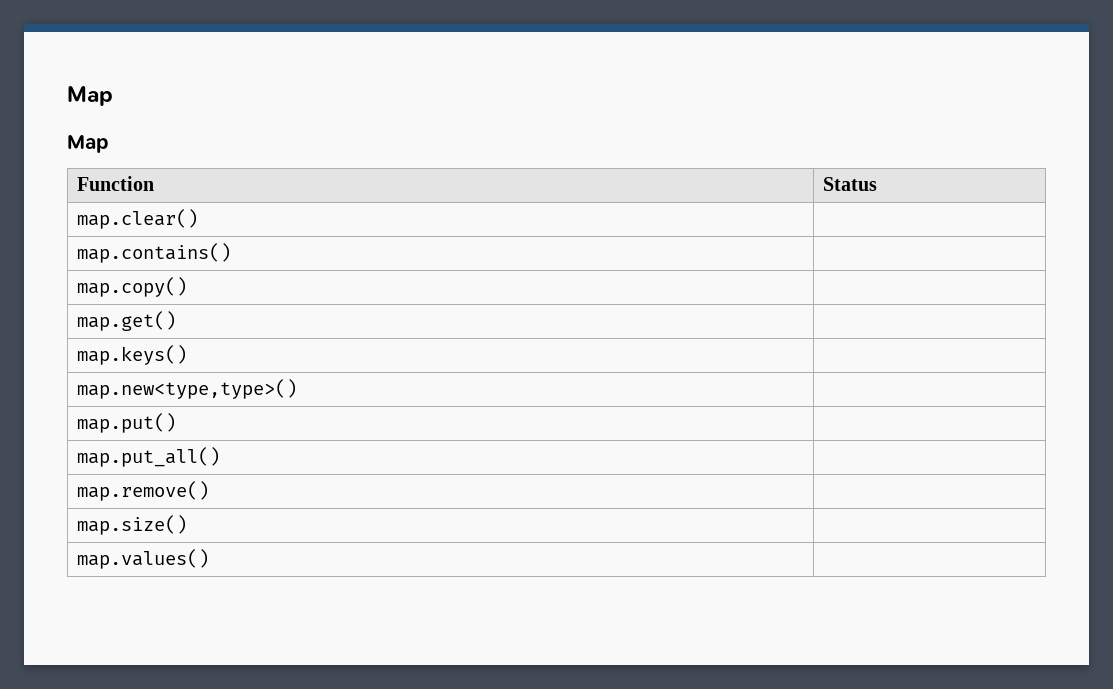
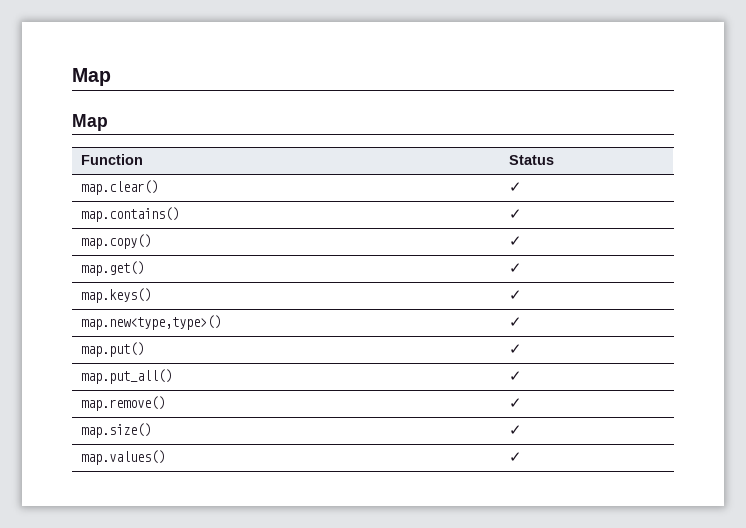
- map.clear() |
+ map.clear() | ✓
- map.contains() |
+ map.contains() | ✓
- map.copy() |
+ map.copy() | ✓
- map.get() |
+ map.get() | ✓
- map.keys() |
+ map.keys() | ✓
- map.new<type,type>() |
+ map.new<type,type>() | ✓
- map.put() |
+ map.put() | ✓
- map.put_all() |
+ map.put_all() | ✓
- map.remove() |
+ map.remove() | ✓
- map.size() |
+ map.size() | ✓
- map.values() |
+ map.values() | ✓

